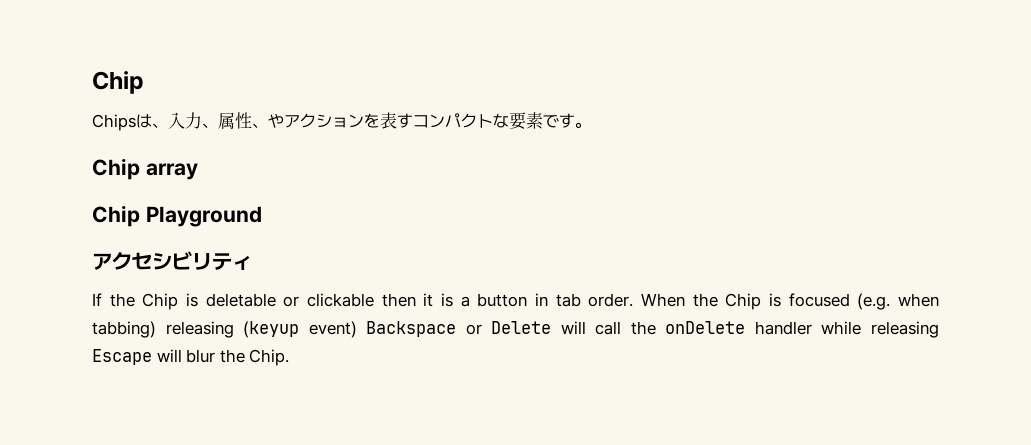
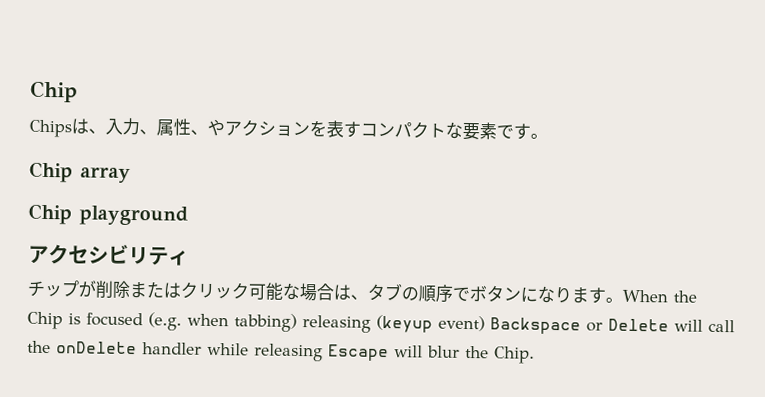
- Chip Playground
+ Chip playground
- If the Chip is deletable or clickable then it is a button in tab order.
+ チップが削除またはクリック可能な場合は、タブの順序でボタンになります。

